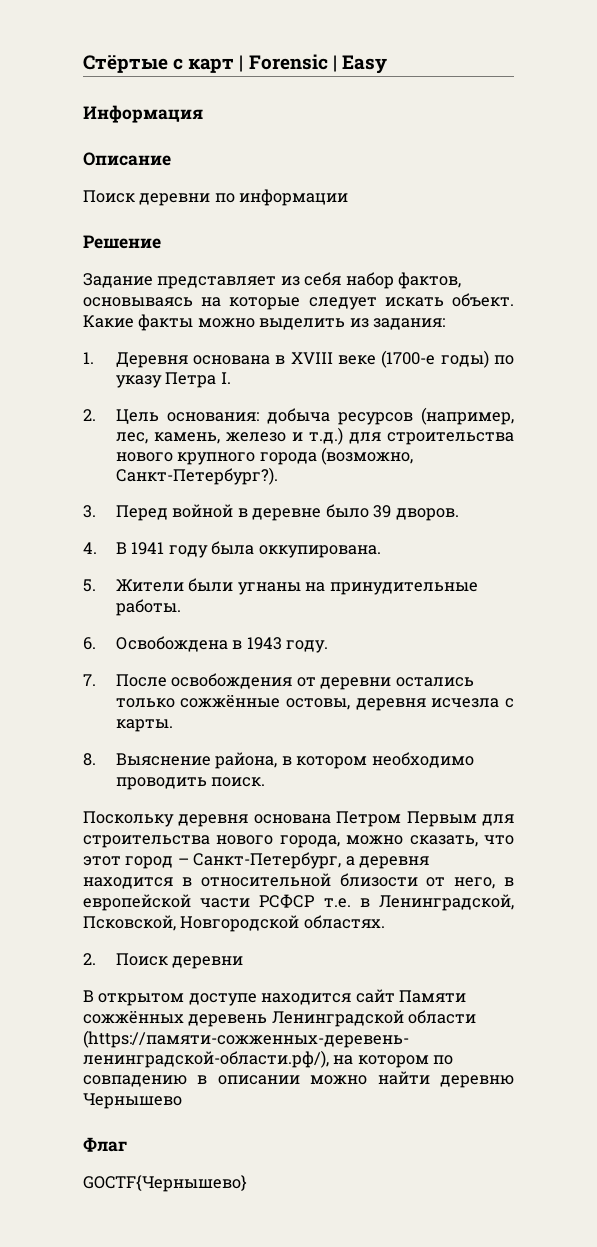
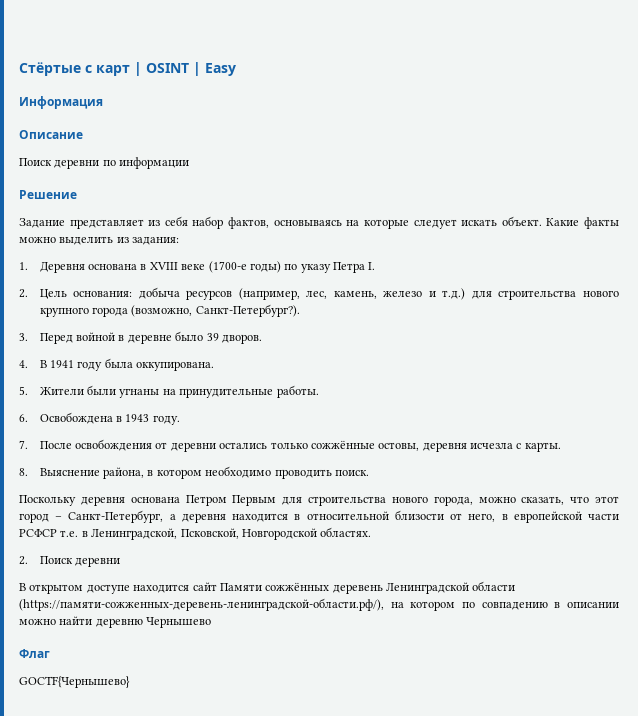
- Стёртые с карт | Forensic | Easy
+ Стёртые с карт | OSINT | Easy

